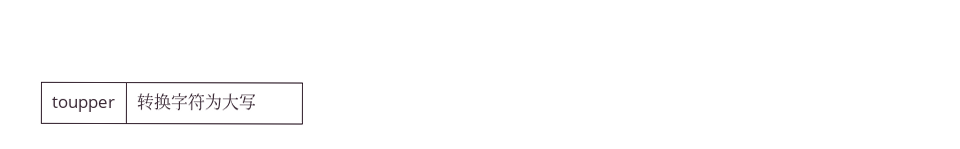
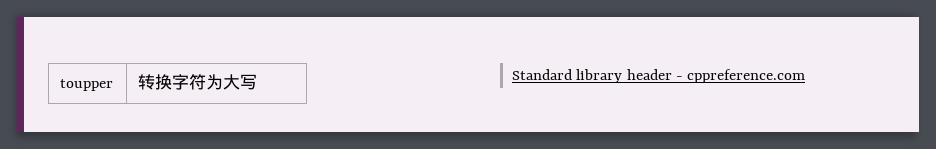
+ Standard library header - cppreference.com

